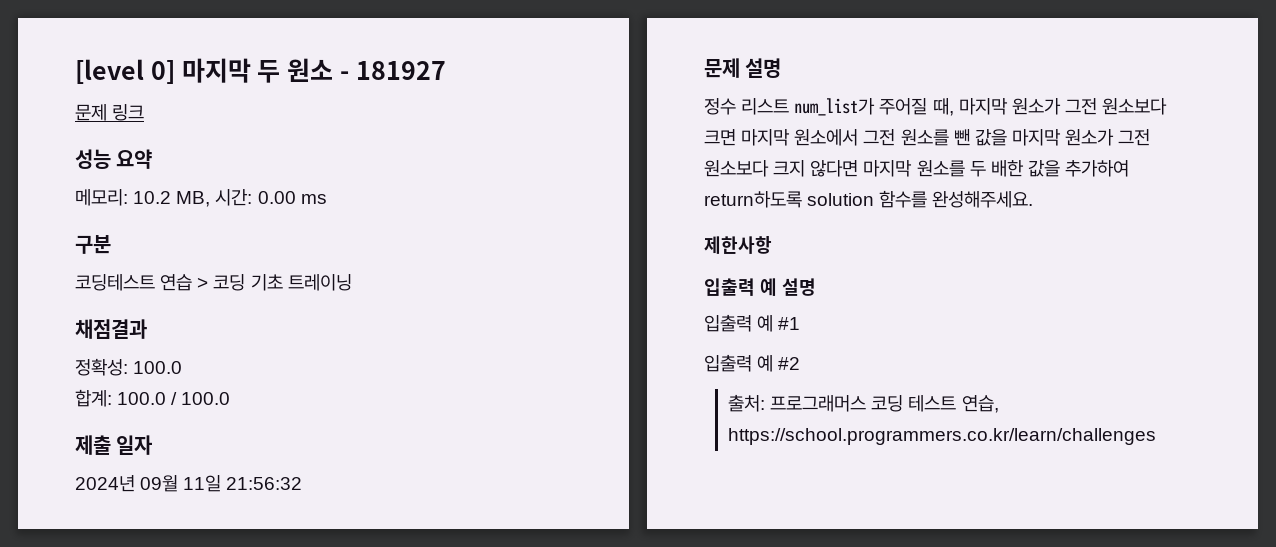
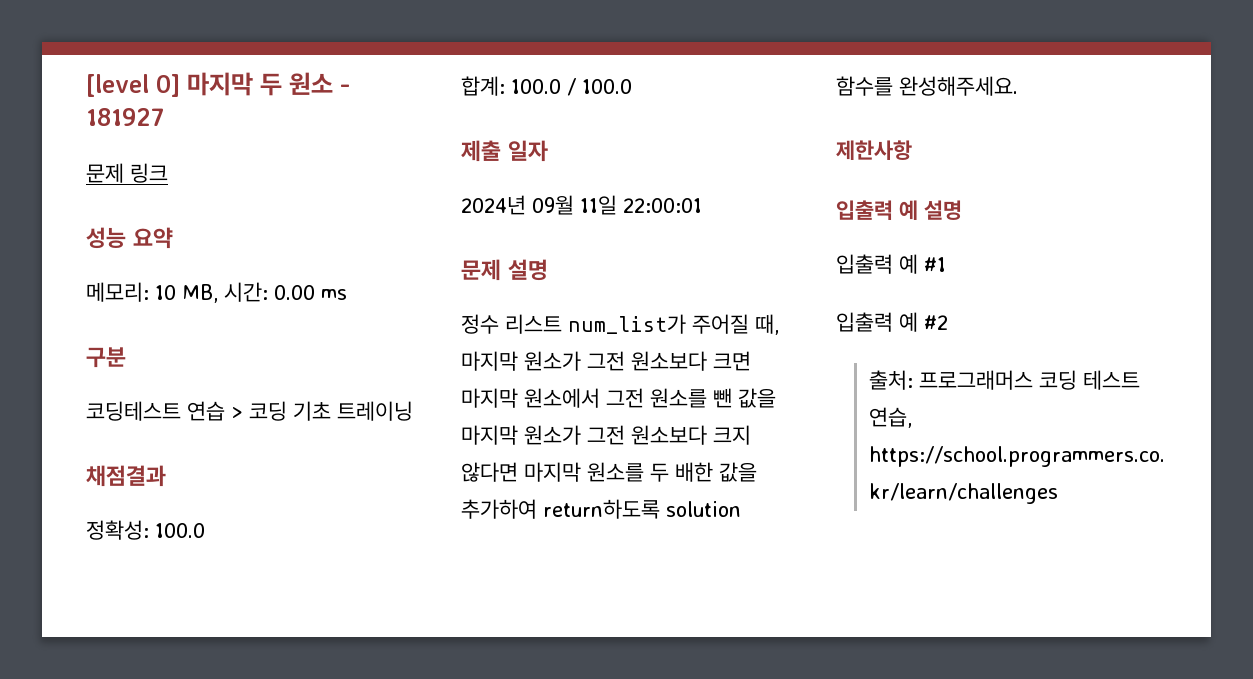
- 메모리: 10.2 MB, 시간: 0.00 ms
+ 메모리: 10 MB, 시간: 0.00 ms
- 2024년 09월 11일 21:56:32
+ 2024년 09월 11일 22:00:01

